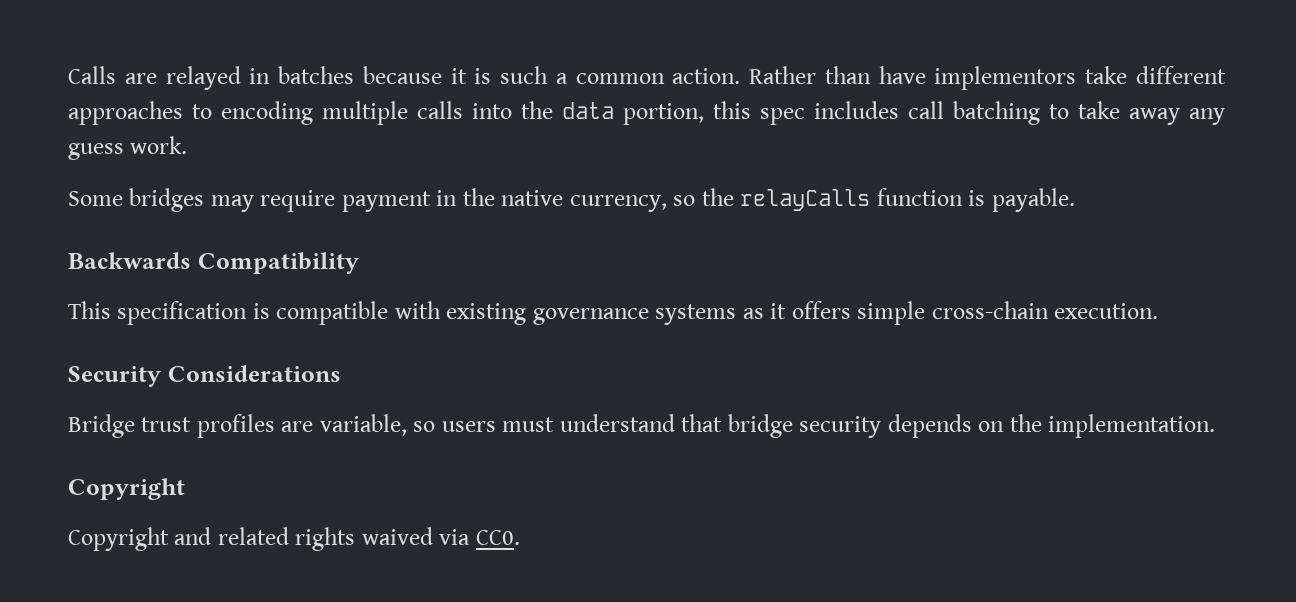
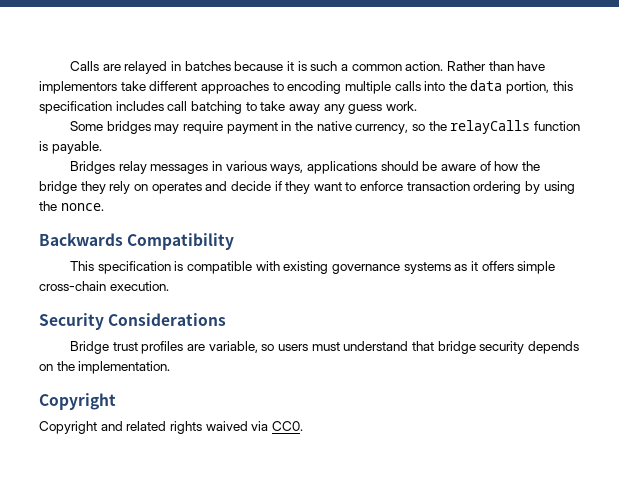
- Rather than have implementors take different approaches to encoding multiple calls into the data portion, this spec includes call batching to take away any guess work.
+ Rather than have implementors take different approaches to encoding multiple calls into the data portion, this specification includes call batching to take away any guess work.
+ Bridges relay messages in various ways, applications should be aware of how the bridge they rely on operates and decide if they want to enforce transaction ordering by using the nonce.

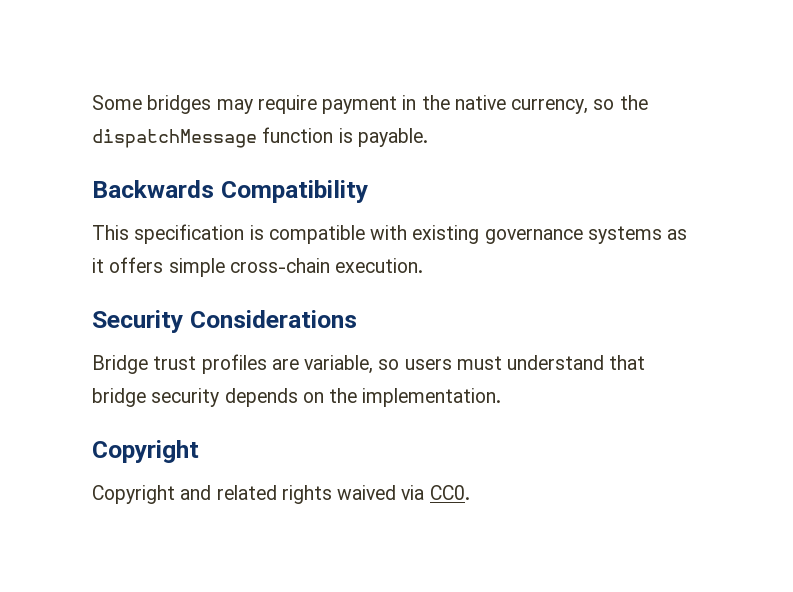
- Calls are relayed in batches because it is such a common action. Rather than have implementors take different approaches to encoding multiple calls into the data portion, this specification includes call batching to take away any guess work.
- Some bridges may require payment in the native currency, so the relayCalls function is payable.
+ Some bridges may require payment in the native currency, so the dispatchMessage function is payable.
- Bridges relay messages in various ways, applications should be aware of how the bridge they rely on operates and decide if they want to enforce transaction ordering by using the nonce.

